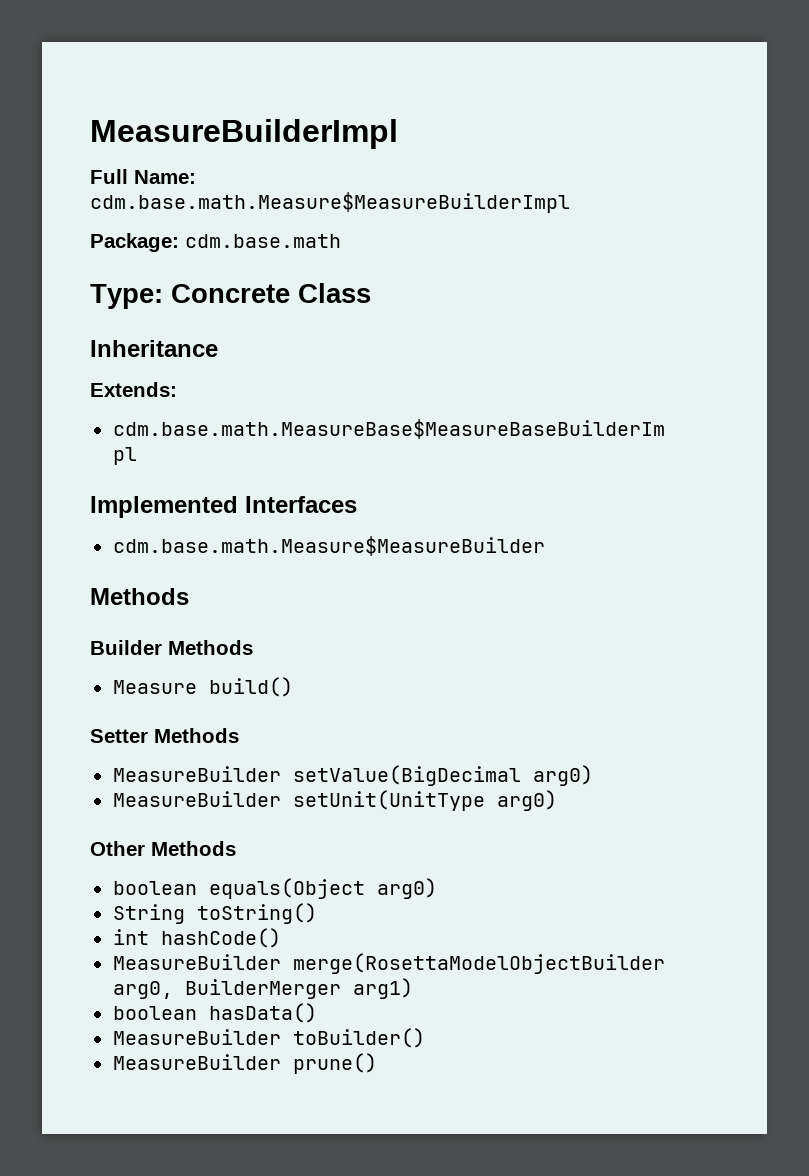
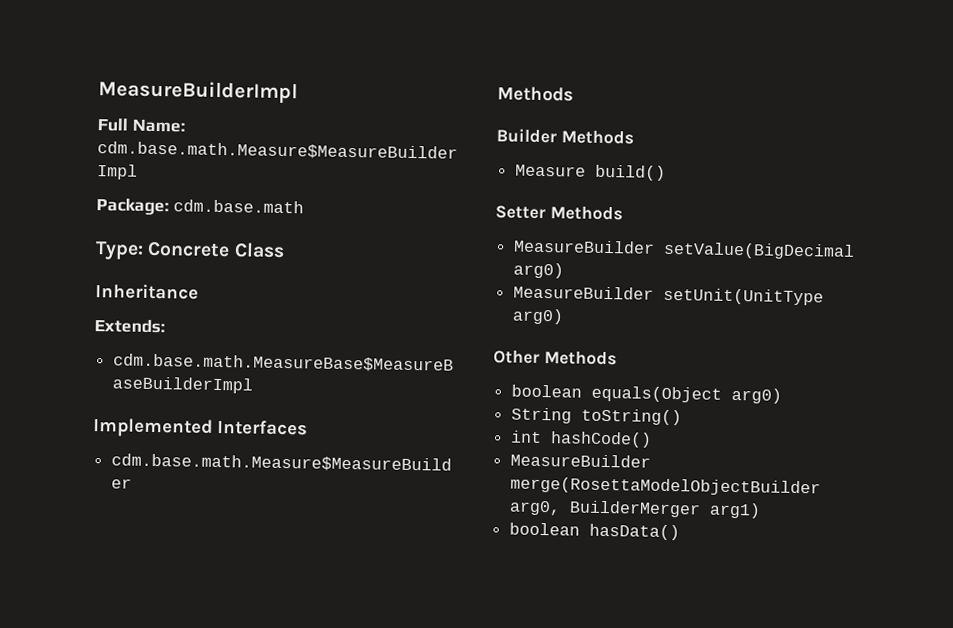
- MeasureBuilder toBuilder()
- MeasureBuilder prune()

